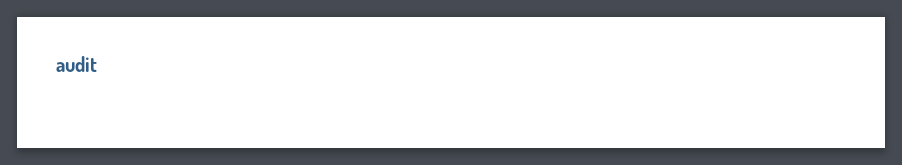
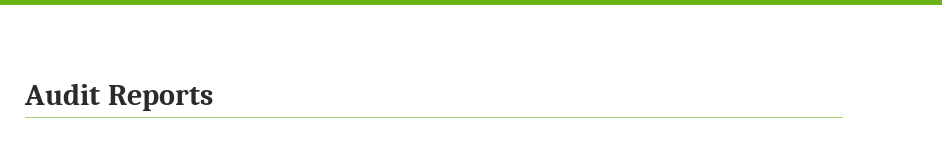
- audit
+ Audit Reports

